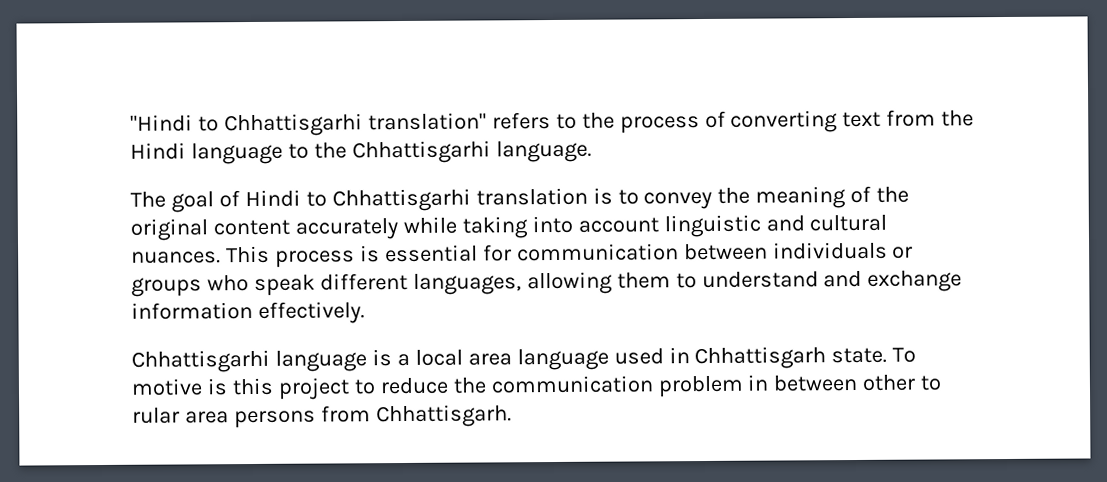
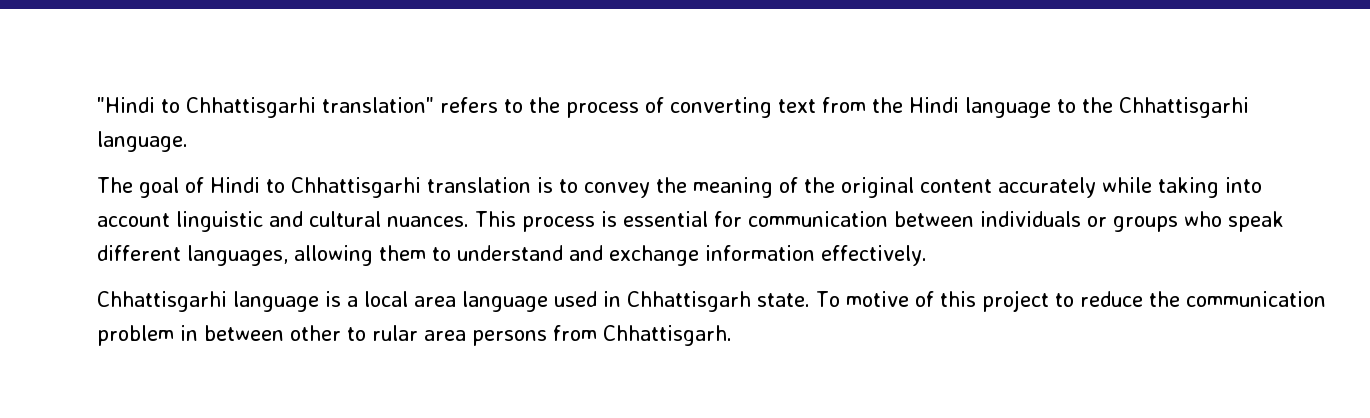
- To motive is this project to reduce the communication problem in between other to rular area persons from Chhattisgarh.
+ To motive of this project to reduce the communication problem in between other to rular area persons from Chhattisgarh.

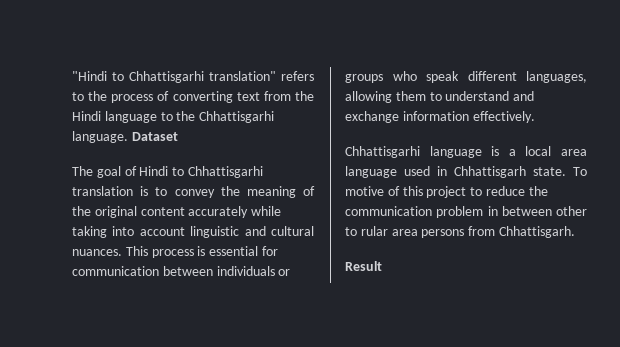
+ Dataset
+ Result

